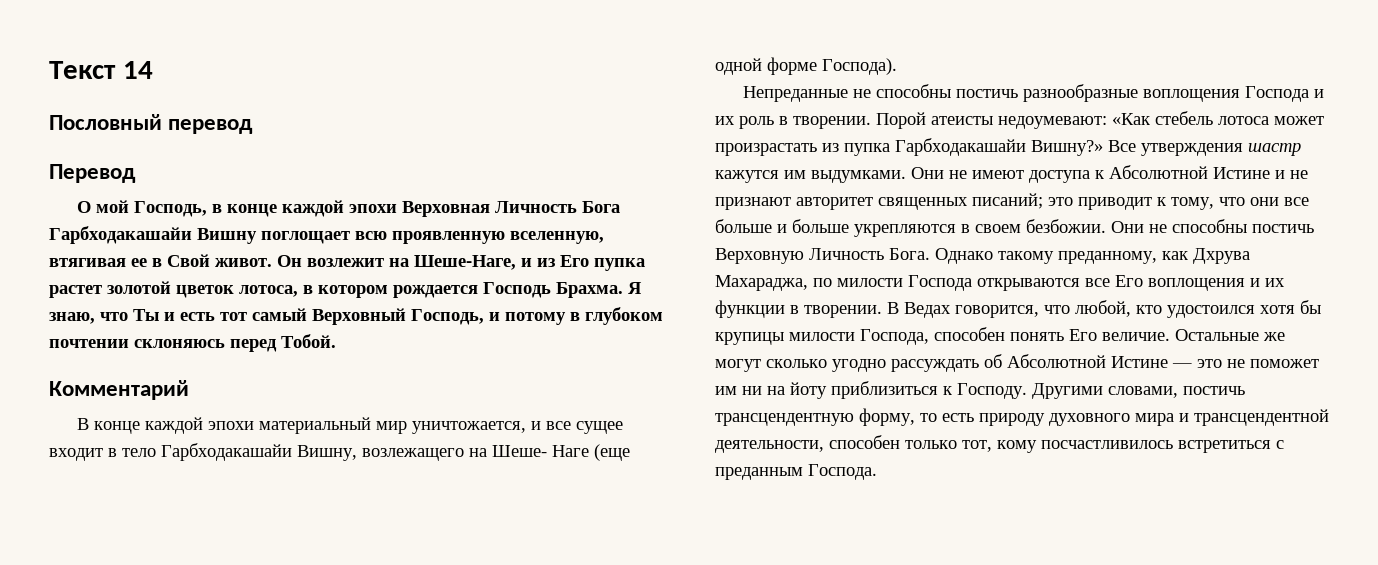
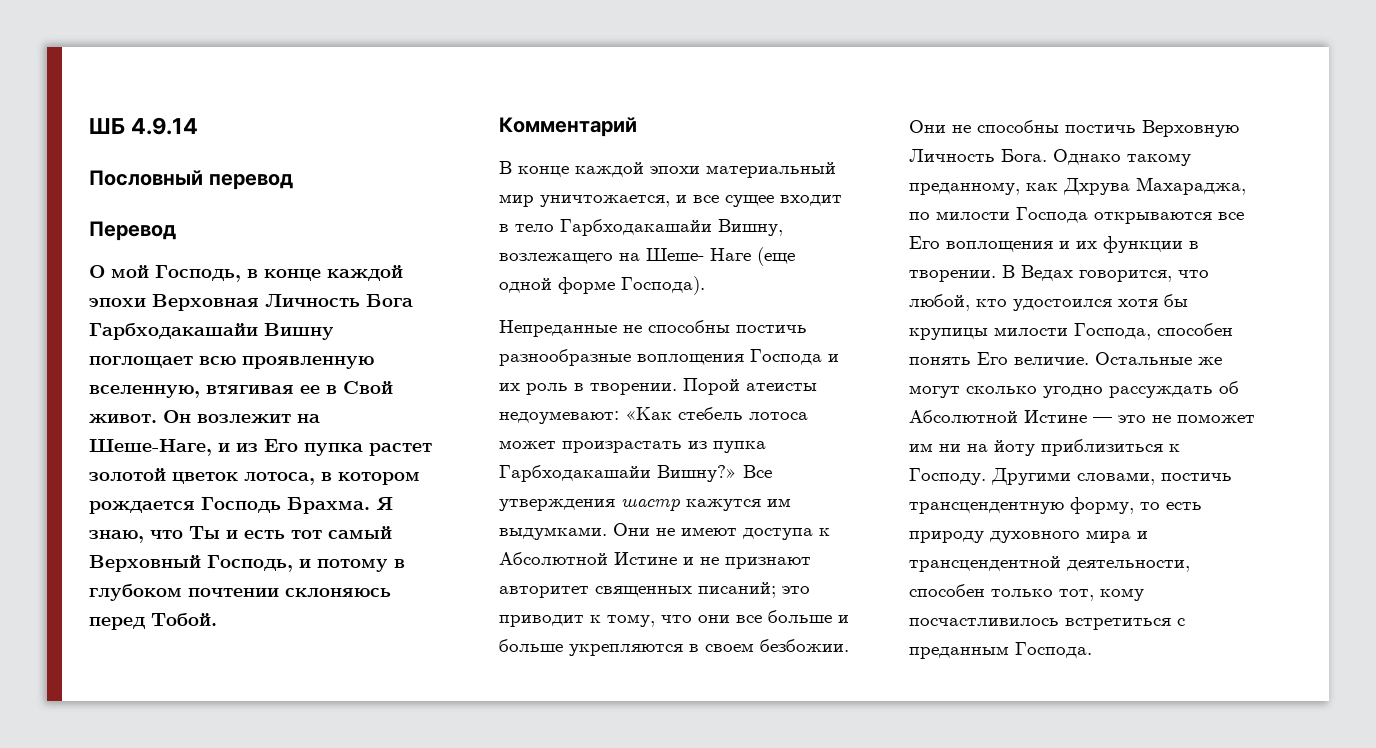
- Текст 14
+ ШБ 4.9.14

